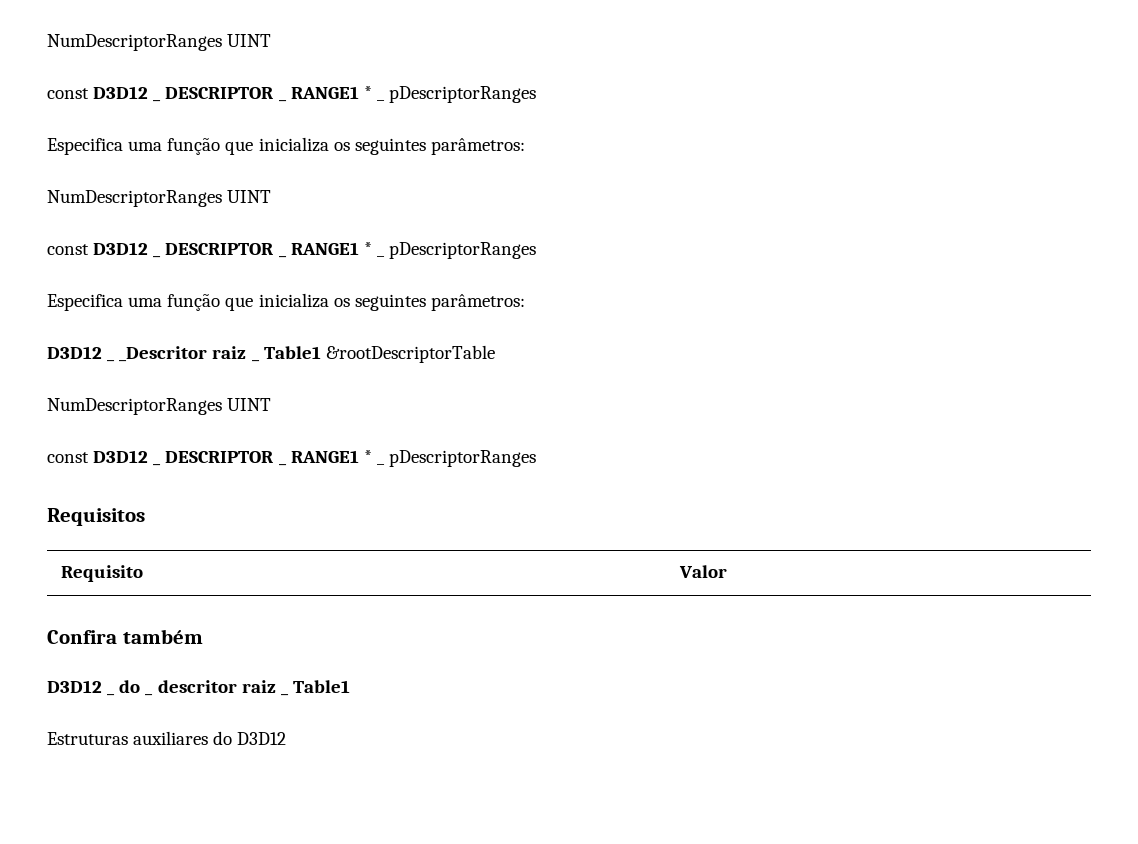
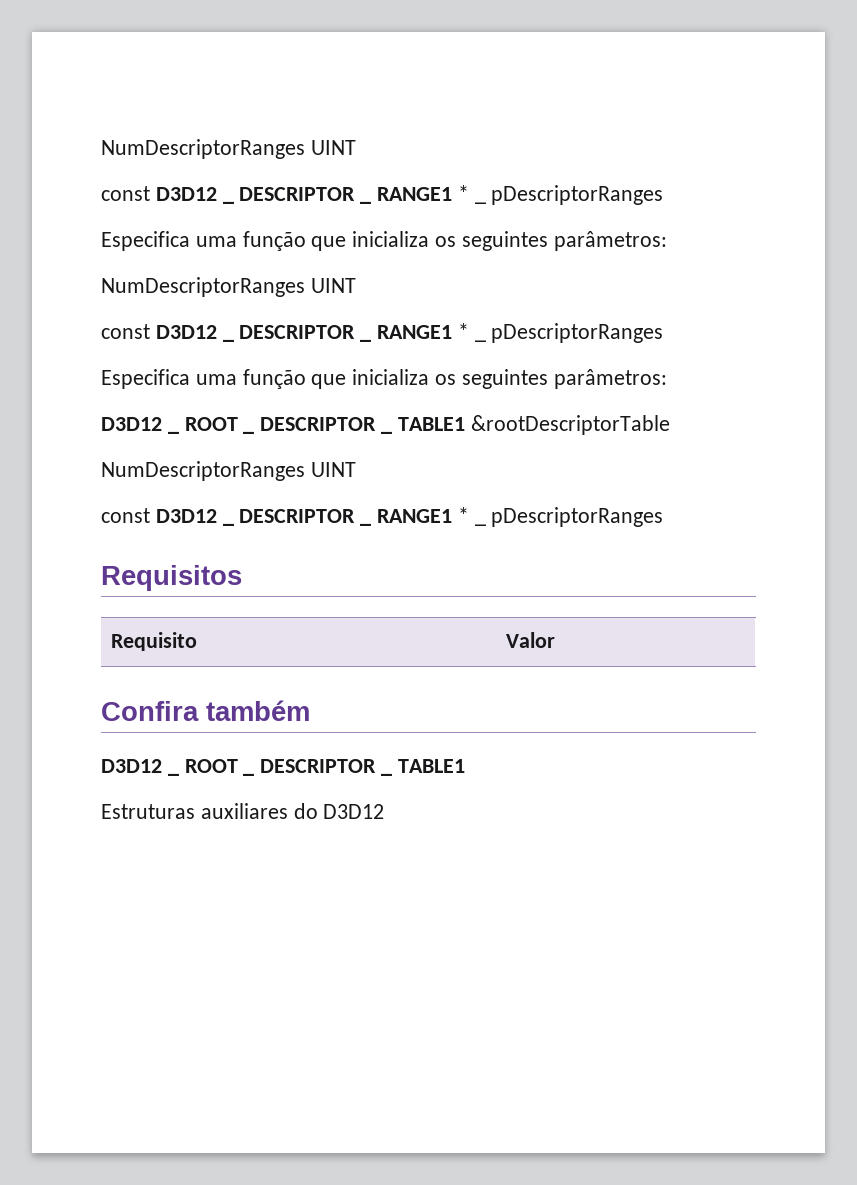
- D3D12 _ _Descritor raiz _ Table1 &rootDescriptorTable
+ D3D12 _ ROOT _ DESCRIPTOR _ TABLE1 &rootDescriptorTable
  Confira também
- D3D12 _ do _ descritor raiz _ Table1
+ D3D12 _ ROOT _ DESCRIPTOR _ TABLE1

